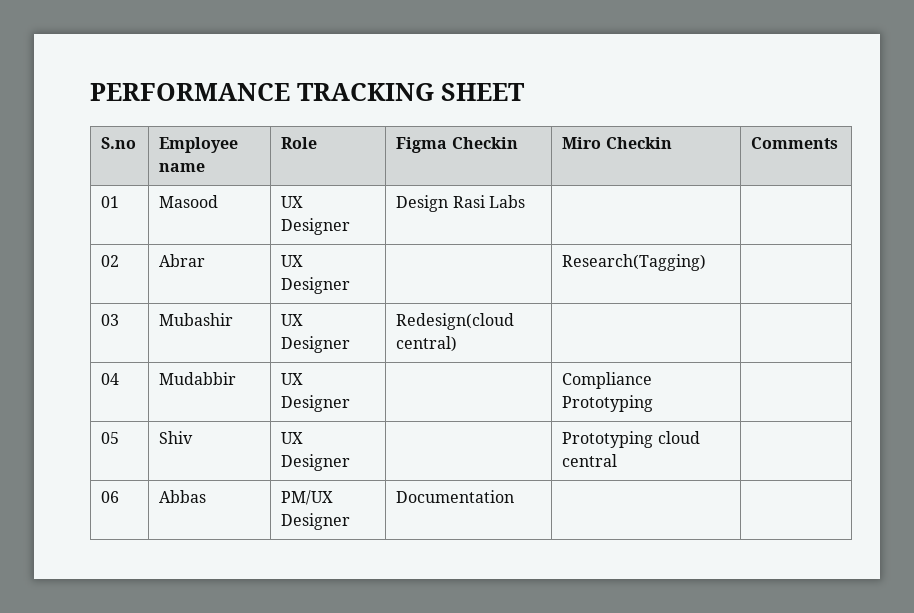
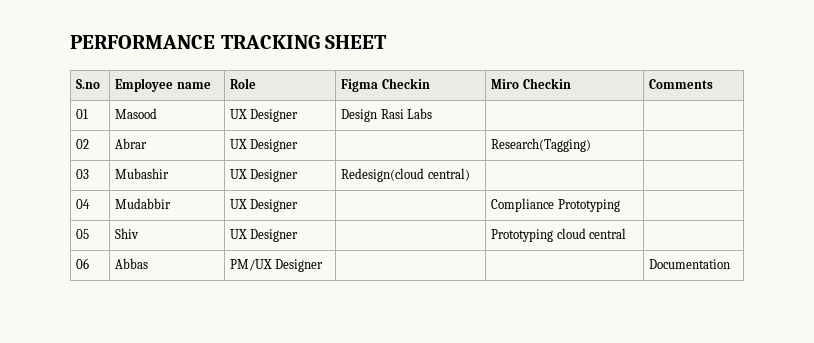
- 06 | Abbas | PM/UX Designer | Documentation | |
+ 06 | Abbas | PM/UX Designer | | | Documentation

